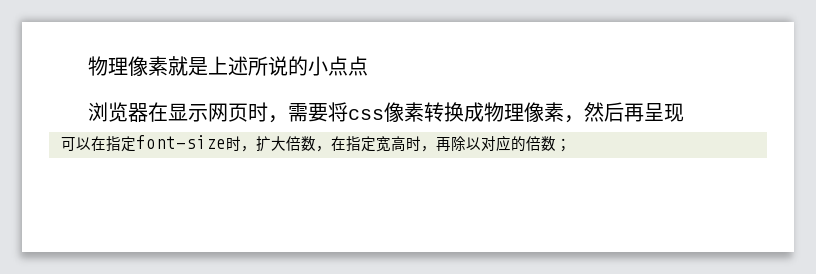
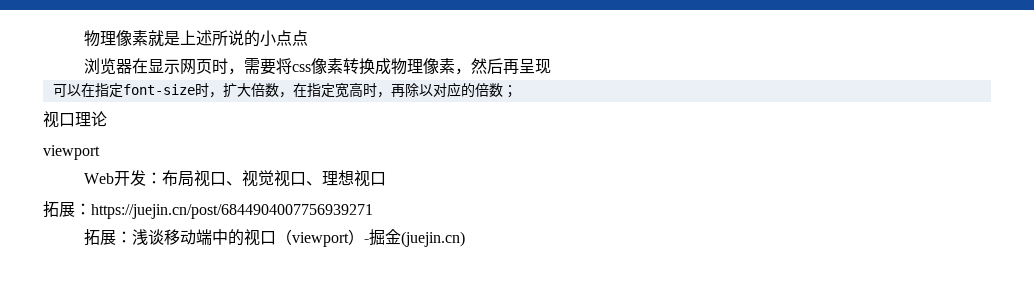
+ 视口理论
+ viewport
+ Web开发：布局视口、视觉视口、理想视口
+ 拓展：https://juejin.cn/post/6844904007756939271
+ 拓展：浅谈移动端中的视口（viewport）-掘金(juejin.cn)

